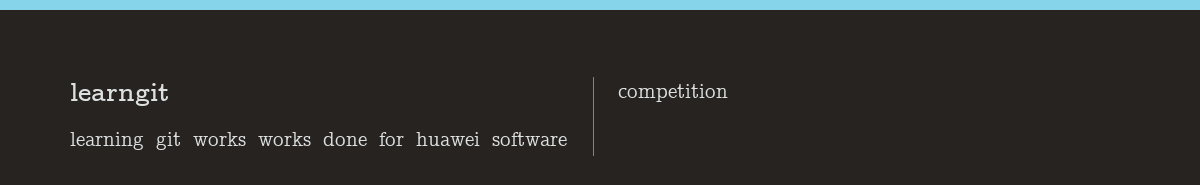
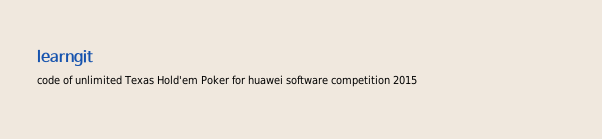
- learning git works works done for huawei software competition
+ code of unlimited Texas Hold'em Poker for huawei software competition 2015

